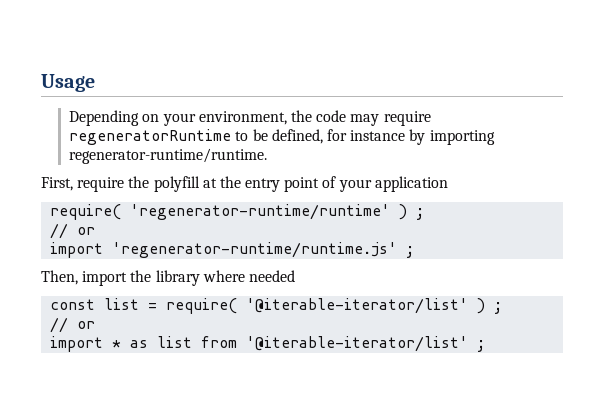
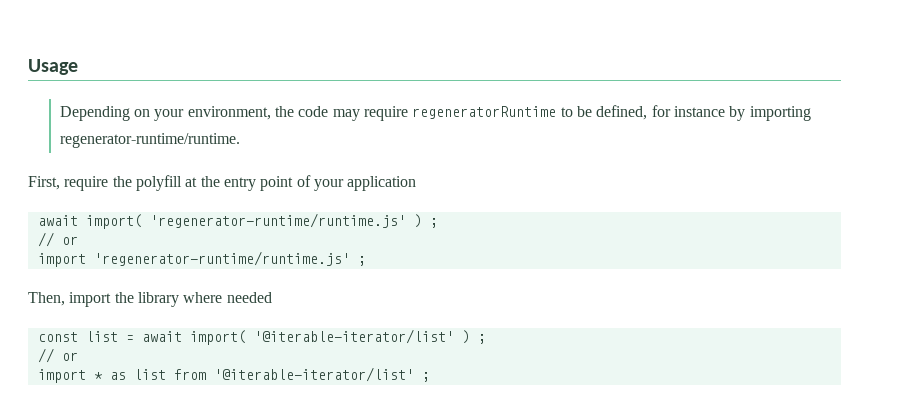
- require( 'regenerator-runtime/runtime' ) ;
+ await import( 'regenerator-runtime/runtime.js' ) ;
- const list = require( '@iterable-iterator/list' ) ;
+ const list = await import( '@iterable-iterator/list' ) ;

